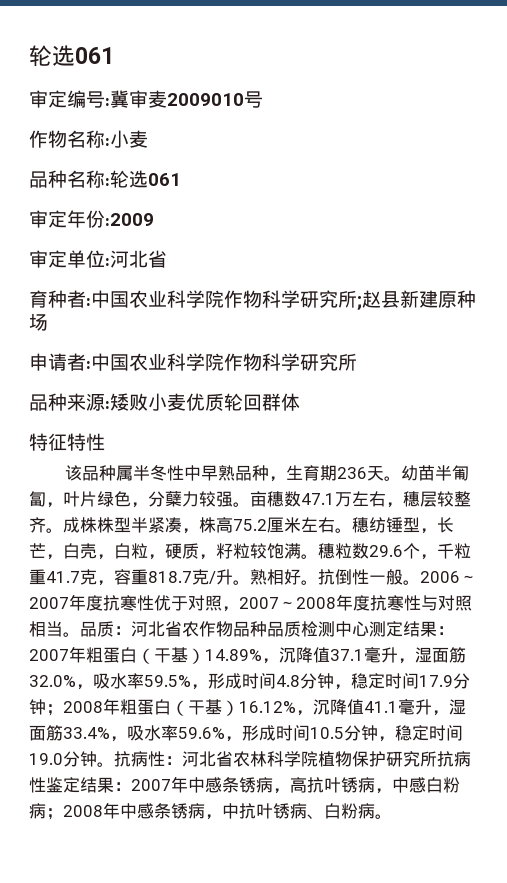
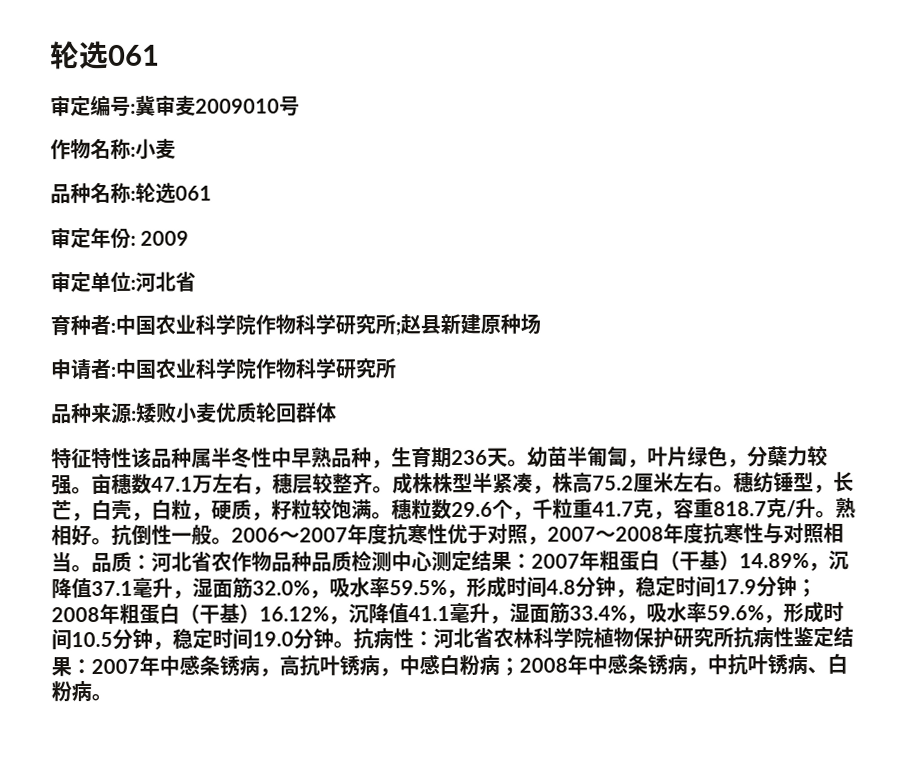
- 审定年份:2009
+ 审定年份: 2009
- 特征特性
- 该品种属半冬性中早熟品种，生育期236天。
+ 特征特性该品种属半冬性中早熟品种，生育期236天。

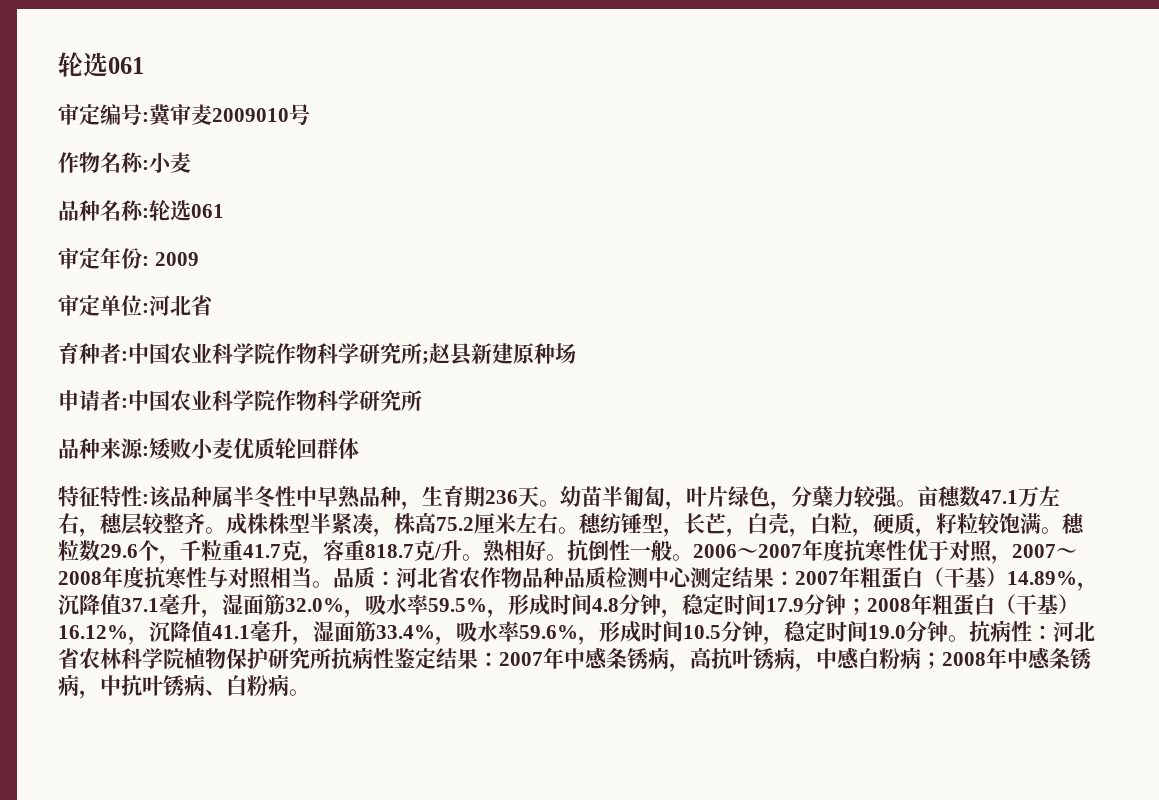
- 特征特性该品种属半冬性中早熟品种，生育期236天。
+ 特征特性:该品种属半冬性中早熟品种，生育期236天。

